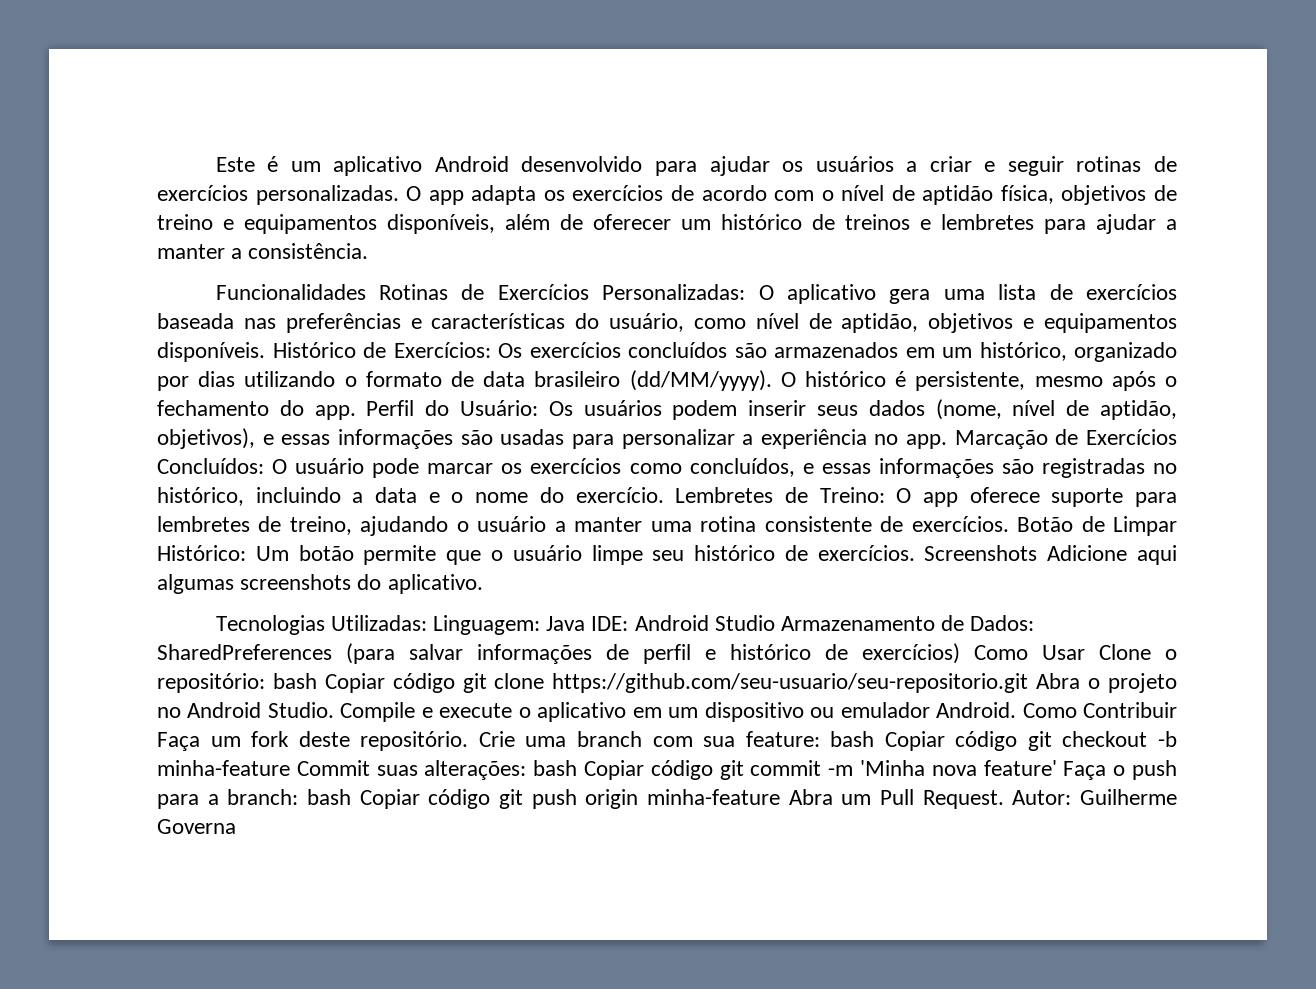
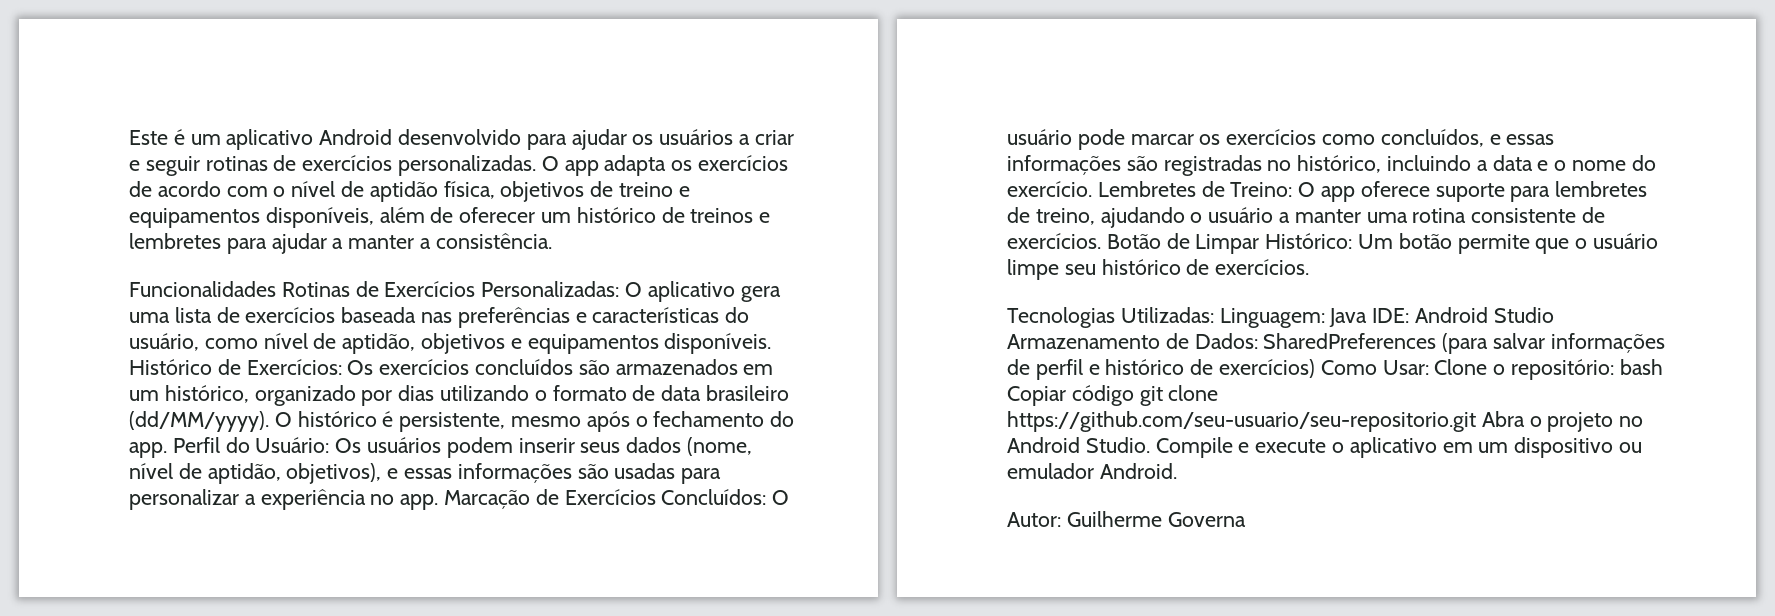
- Screenshots Adicione aqui algumas screenshots do aplicativo.
- Tecnologias Utilizadas: Linguagem: Java IDE: Android Studio Armazenamento de Dados: SharedPreferences (para salvar informações de perfil e histórico de exercícios) Como Usar Clone o repositório: bash Copiar código git clone https://github.com/seu-usuario/seu-repositorio.git Abra o projeto no Android Studio.
+ Tecnologias Utilizadas: Linguagem: Java IDE: Android Studio Armazenamento de Dados: SharedPreferences (para salvar informações de perfil e histórico de exercícios) Como Usar: Clone o repositório: bash Copiar código git clone https://github.com/seu-usuario/seu-repositorio.git Abra o projeto no Android Studio.
- Compile e execute o aplicativo em um dispositivo ou emulador Android. Como Contribuir Faça um fork deste repositório. Crie uma branch com sua feature: bash Copiar código git checkout -b minha-feature Commit suas alterações: bash Copiar código git commit -m 'Minha nova feature' Faça o push para a branch: bash Copiar código git push origin minha-feature Abra um Pull Request. Autor: Guilherme Governa
+ Compile e execute o aplicativo em um dispositivo ou emulador Android.
+ Autor: Guilherme Governa

